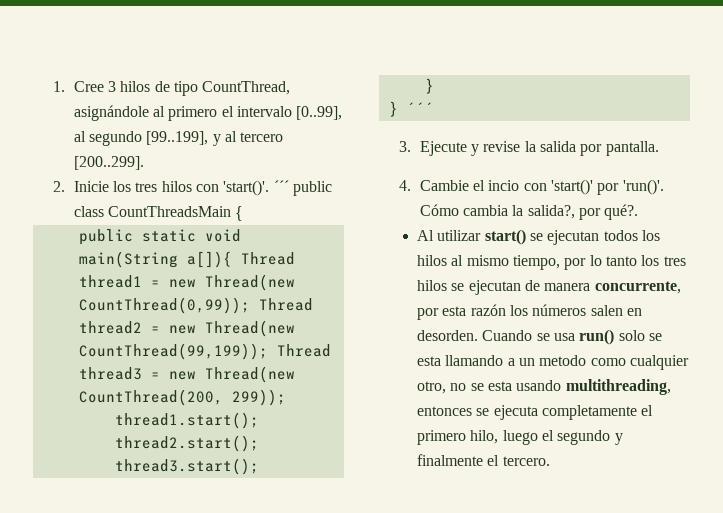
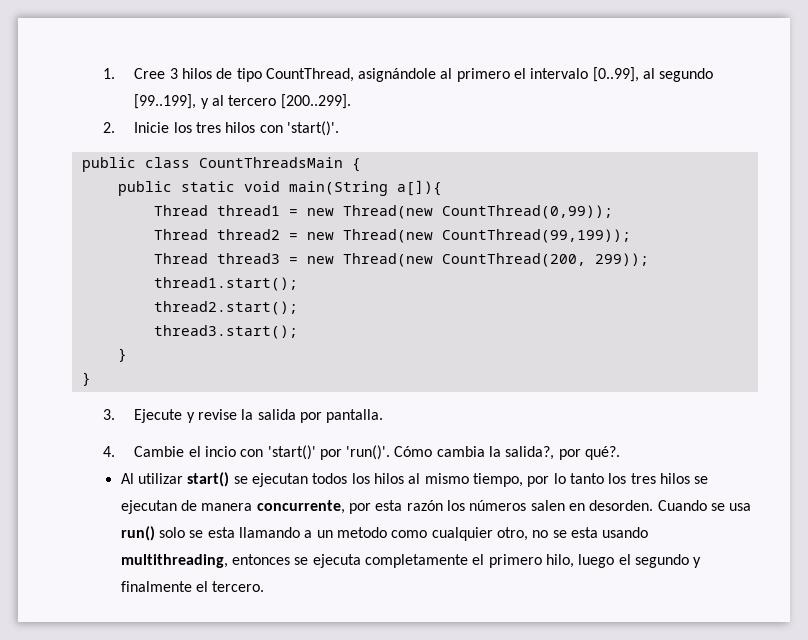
- 2. Inicie los tres hilos con 'start()'. ´´´ public class CountThreadsMain {
+ 2. Inicie los tres hilos con 'start()'.
+ public class CountThreadsMain {
- public static void main(String a[]){ Thread thread1 = new Thread(new CountThread(0,99)); Thread thread2 = new Thread(new CountThread(99,199)); Thread thread3 = new Thread(new CountThread(200, 299));
+ public static void main(String a[]){
+ Thread thread1 = new Thread(new CountThread(0,99));
+ Thread thread2 = new Thread(new CountThread(99,199));
+ Thread thread3 = new Thread(new CountThread(200, 299));
  thread3.start();
  }
- } ´´´
+ }

